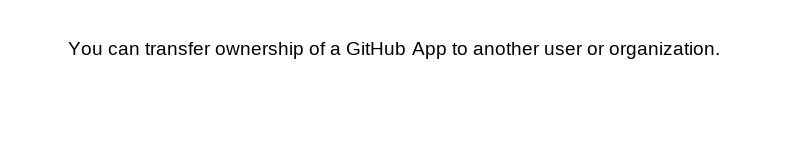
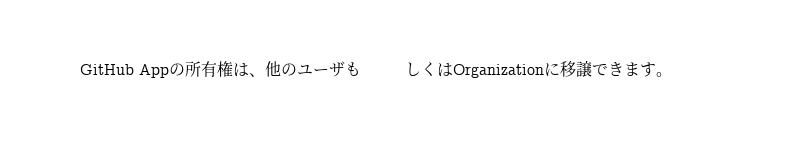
- You can transfer ownership of a GitHub App to another user or organization.
+ GitHub Appの所有権は、他のユーザもしくはOrganizationに移譲できます。

